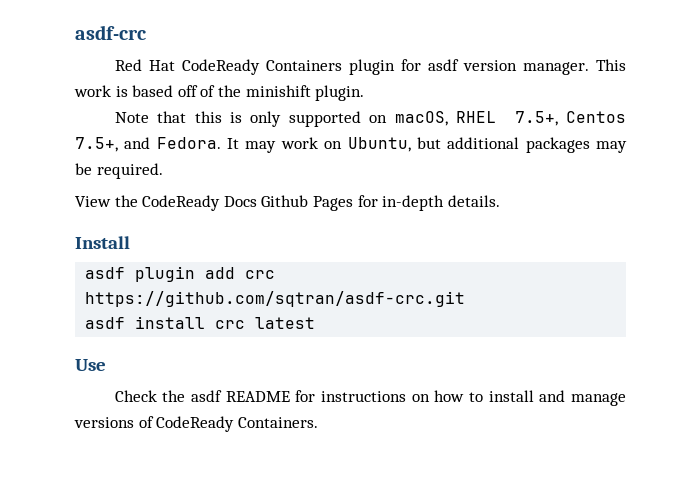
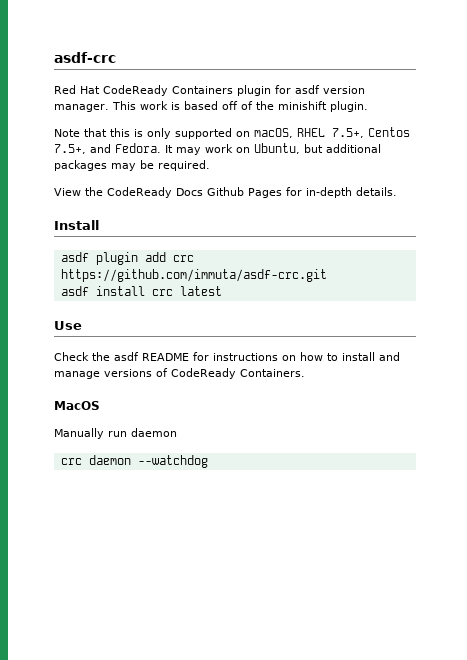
- asdf plugin add crc https://github.com/sqtran/asdf-crc.git
+ asdf plugin add crc https://github.com/immuta/asdf-crc.git
+ MacOS
+ Manually run daemon
+ crc daemon --watchdog

